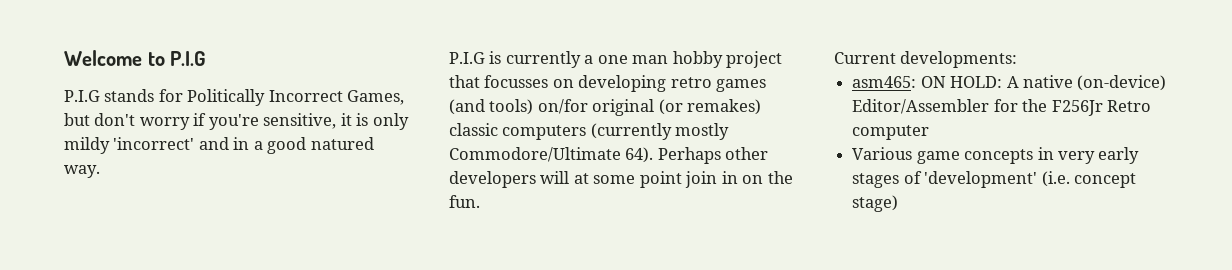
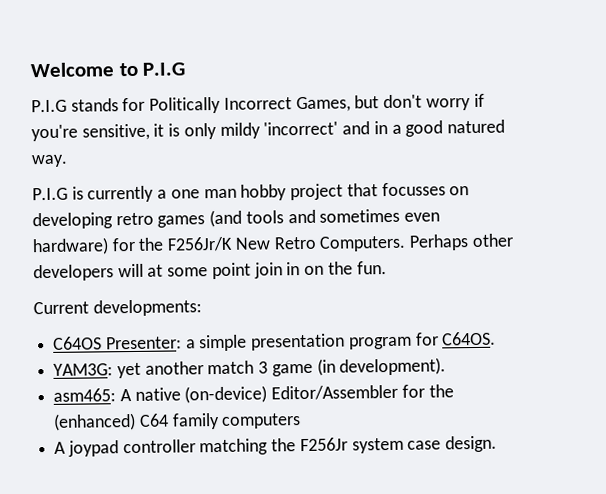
- P.I.G is currently a one man hobby project that focusses on developing retro games (and tools) on/for original (or remakes) classic computers (currently mostly Commodore/Ultimate 64).
+ P.I.G is currently a one man hobby project that focusses on developing retro games (and tools and sometimes even hardware) for the F256Jr/K New Retro Computers.
+ C64OS Presenter: a simple presentation program for C64OS.
+ YAM3G: yet another match 3 game (in development).
- asm465: ON HOLD: A native (on-device) Editor/Assembler for the F256Jr Retro computer
- Various game concepts in very early stages of 'development' (i.e. concept stage)
+ asm465: A native (on-device) Editor/Assembler for the (enhanced) C64 family computers
+ A joypad controller matching the F256Jr system case design.

